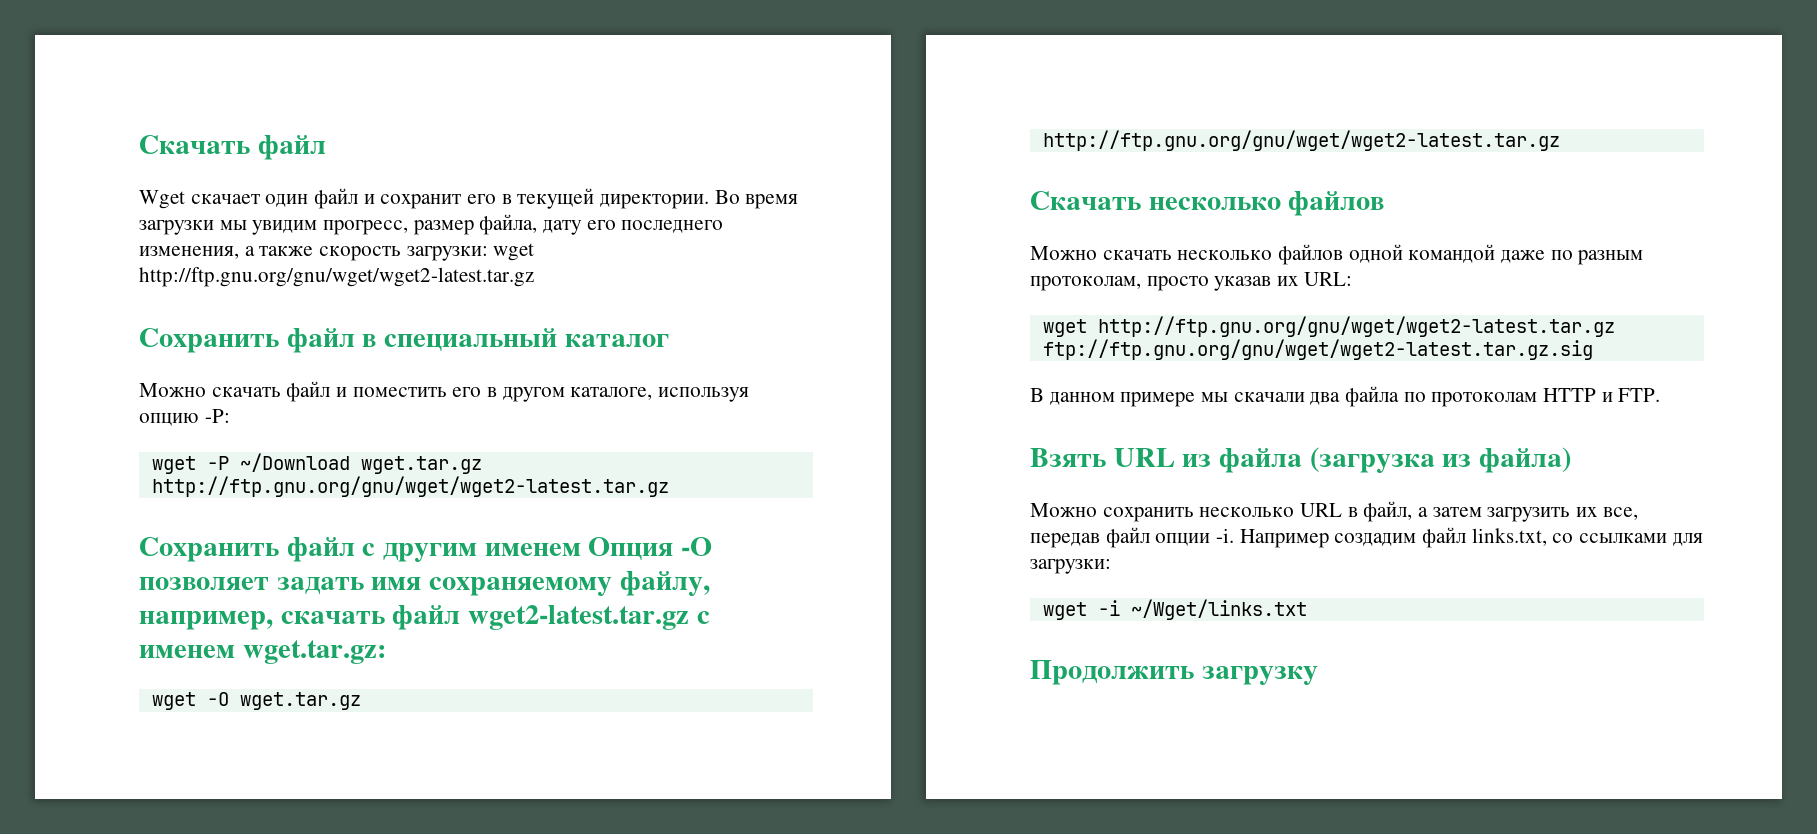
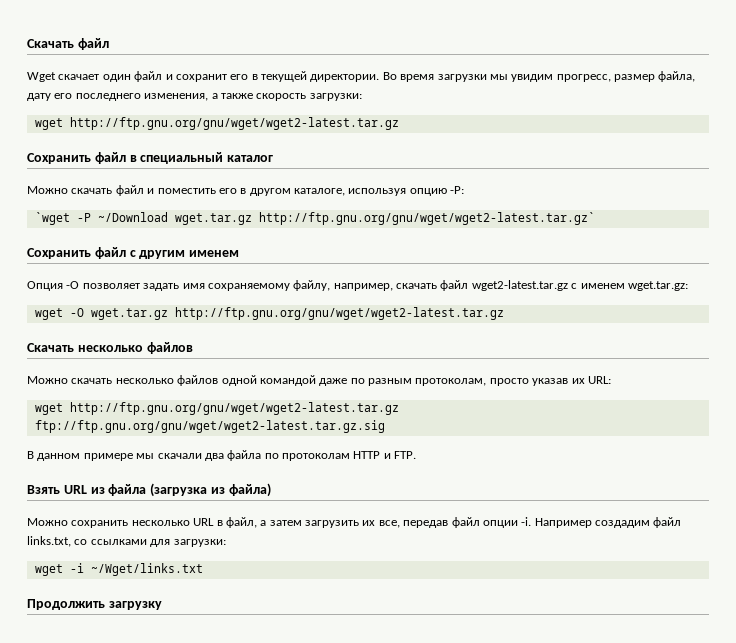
- Во время загрузки мы увидим прогресс, размер файла, дату его последнего изменения, а также скорость загрузки: wget http://ftp.gnu.org/gnu/wget/wget2-latest.tar.gz
+ Во время загрузки мы увидим прогресс, размер файла, дату его последнего изменения, а также скорость загрузки:
+ wget http://ftp.gnu.org/gnu/wget/wget2-latest.tar.gz
- wget -P ~/Download wget.tar.gz http://ftp.gnu.org/gnu/wget/wget2-latest.tar.gz
+ `wget -P ~/Download wget.tar.gz http://ftp.gnu.org/gnu/wget/wget2-latest.tar.gz`
- Сохранить файл с другим именем Опция -О позволяет задать имя сохраняемому файлу, например, скачать файл wget2-latest.tar.gz с именем wget.tar.gz:
+ Сохранить файл с другим именем
+ Опция -О позволяет задать имя сохраняемому файлу, например, скачать файл wget2-latest.tar.gz с именем wget.tar.gz:

